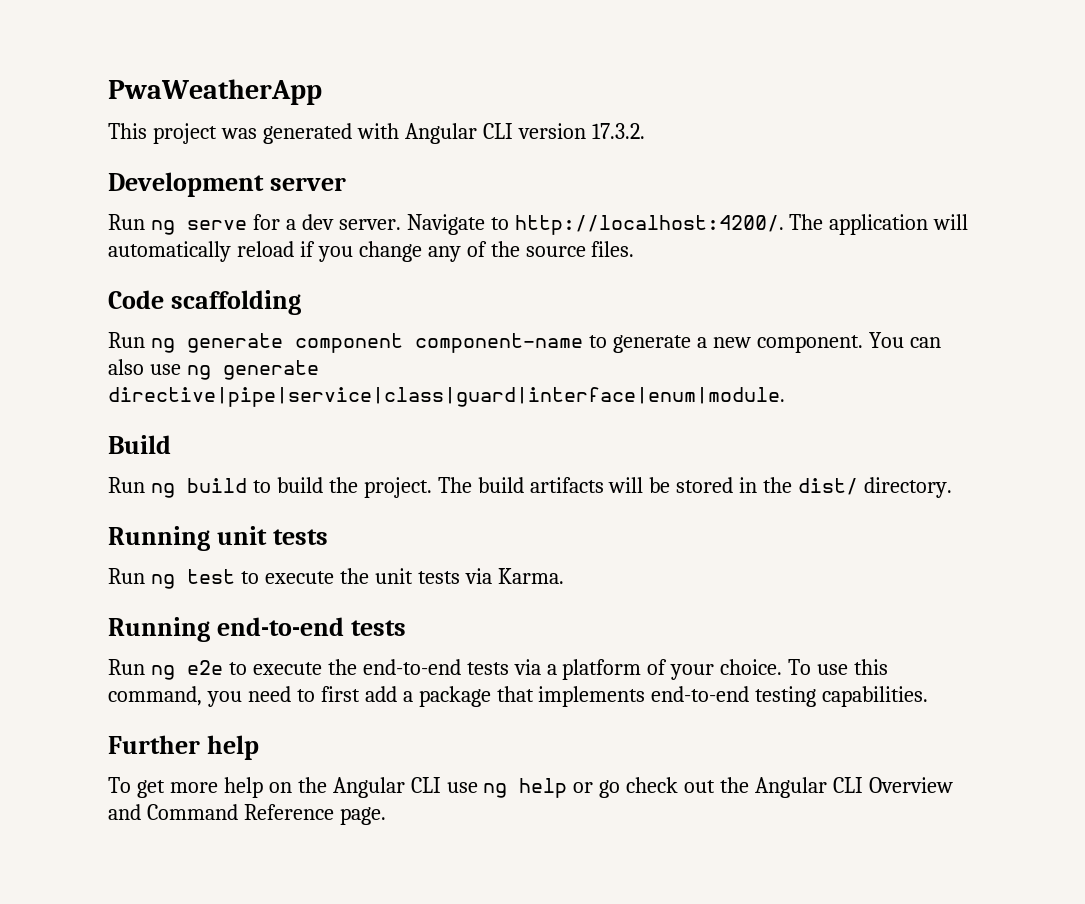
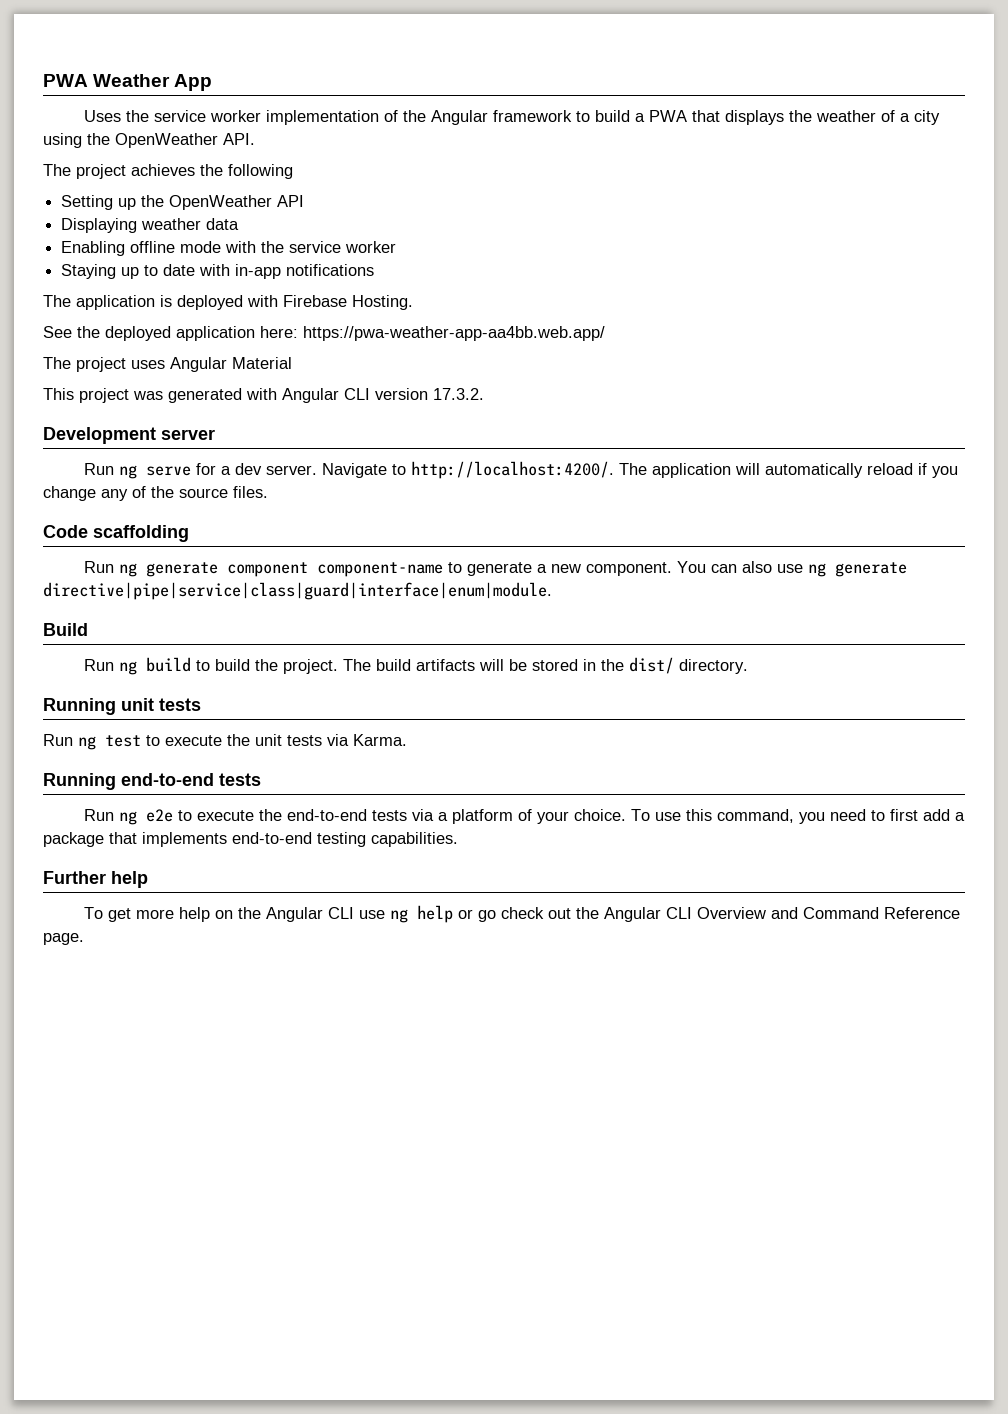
- PwaWeatherApp
+ PWA Weather App
+ Uses the service worker implementation of the Angular framework to build a PWA that displays the weather of a city using the OpenWeather API.
+ The project achieves the following
+ Setting up the OpenWeather API
+ Displaying weather data
+ Enabling offline mode with the service worker
+ Staying up to date with in-app notifications
+ The application is deployed with Firebase Hosting.
+ See the deployed application here: https://pwa-weather-app-aa4bb.web.app/
+ The project uses Angular Material

